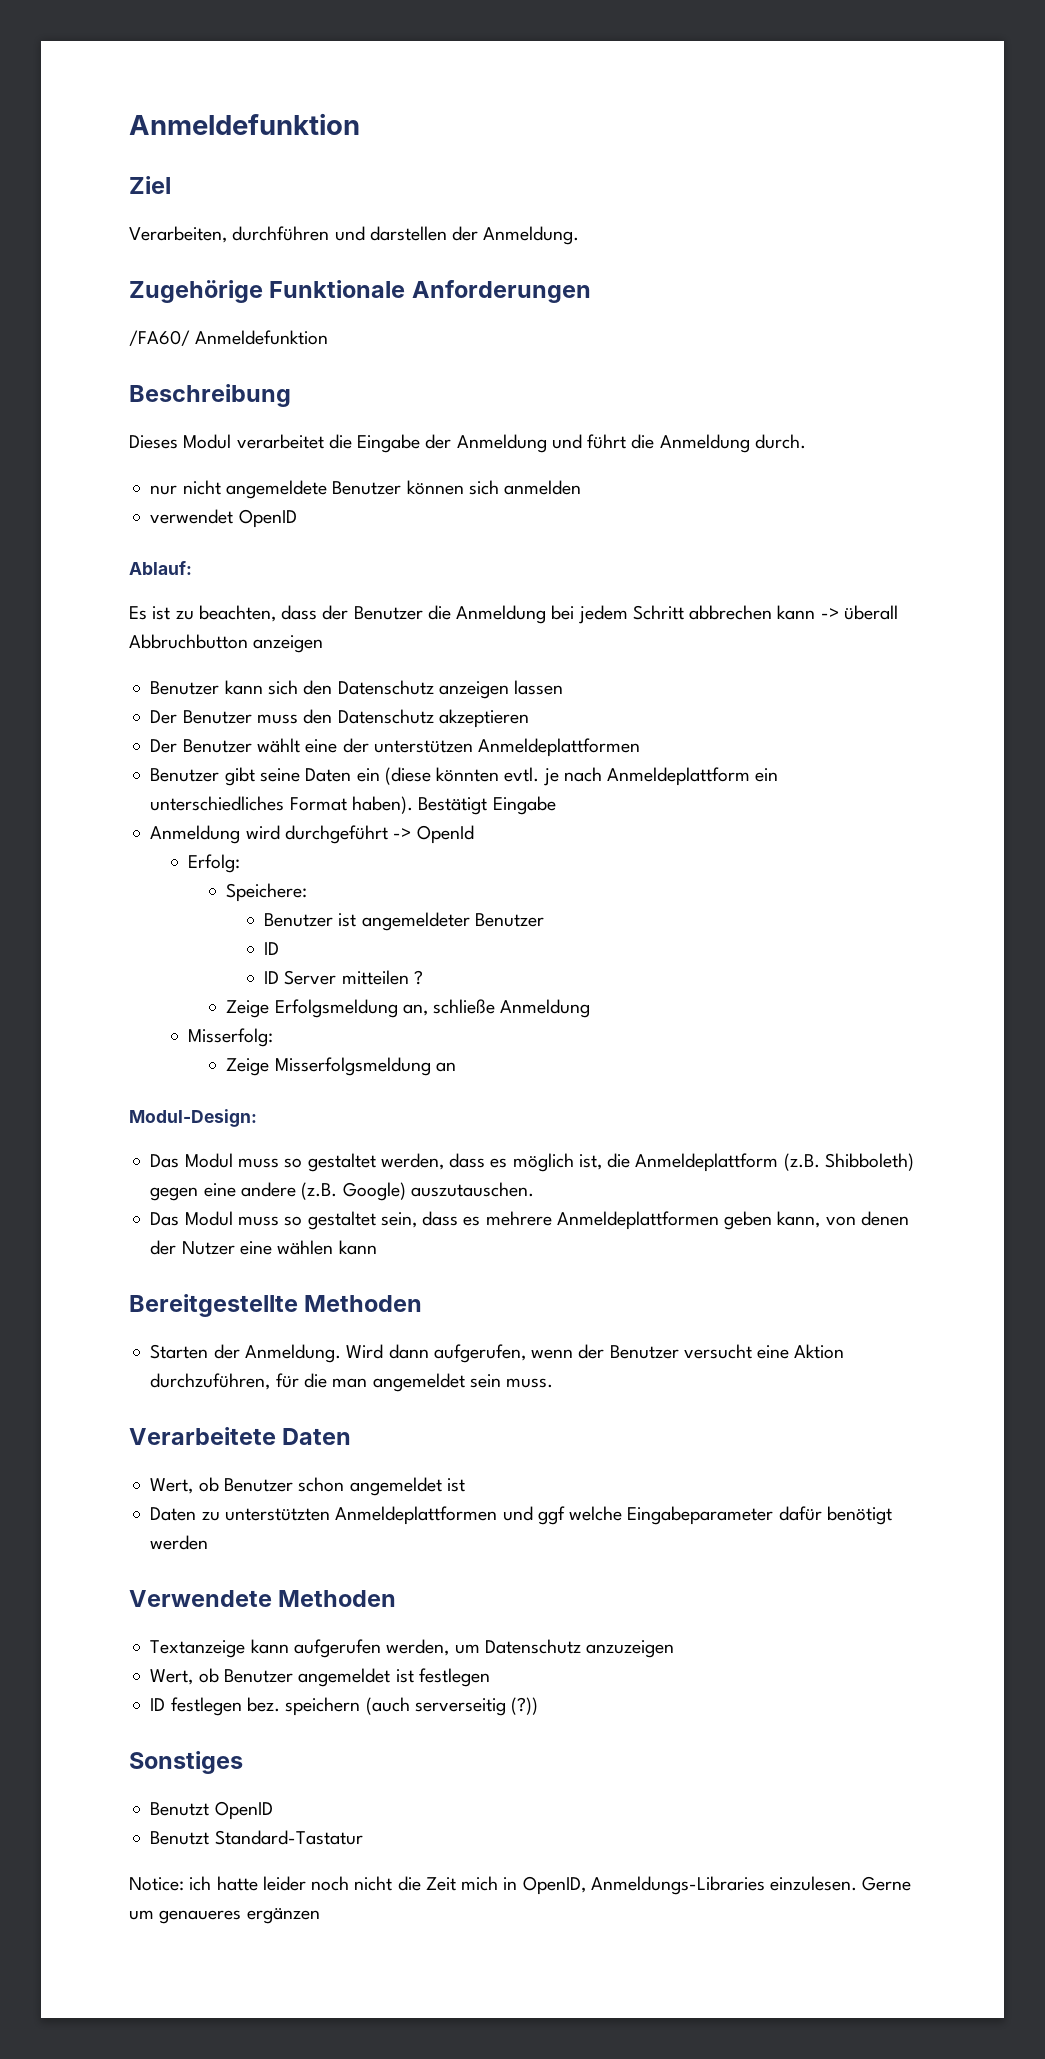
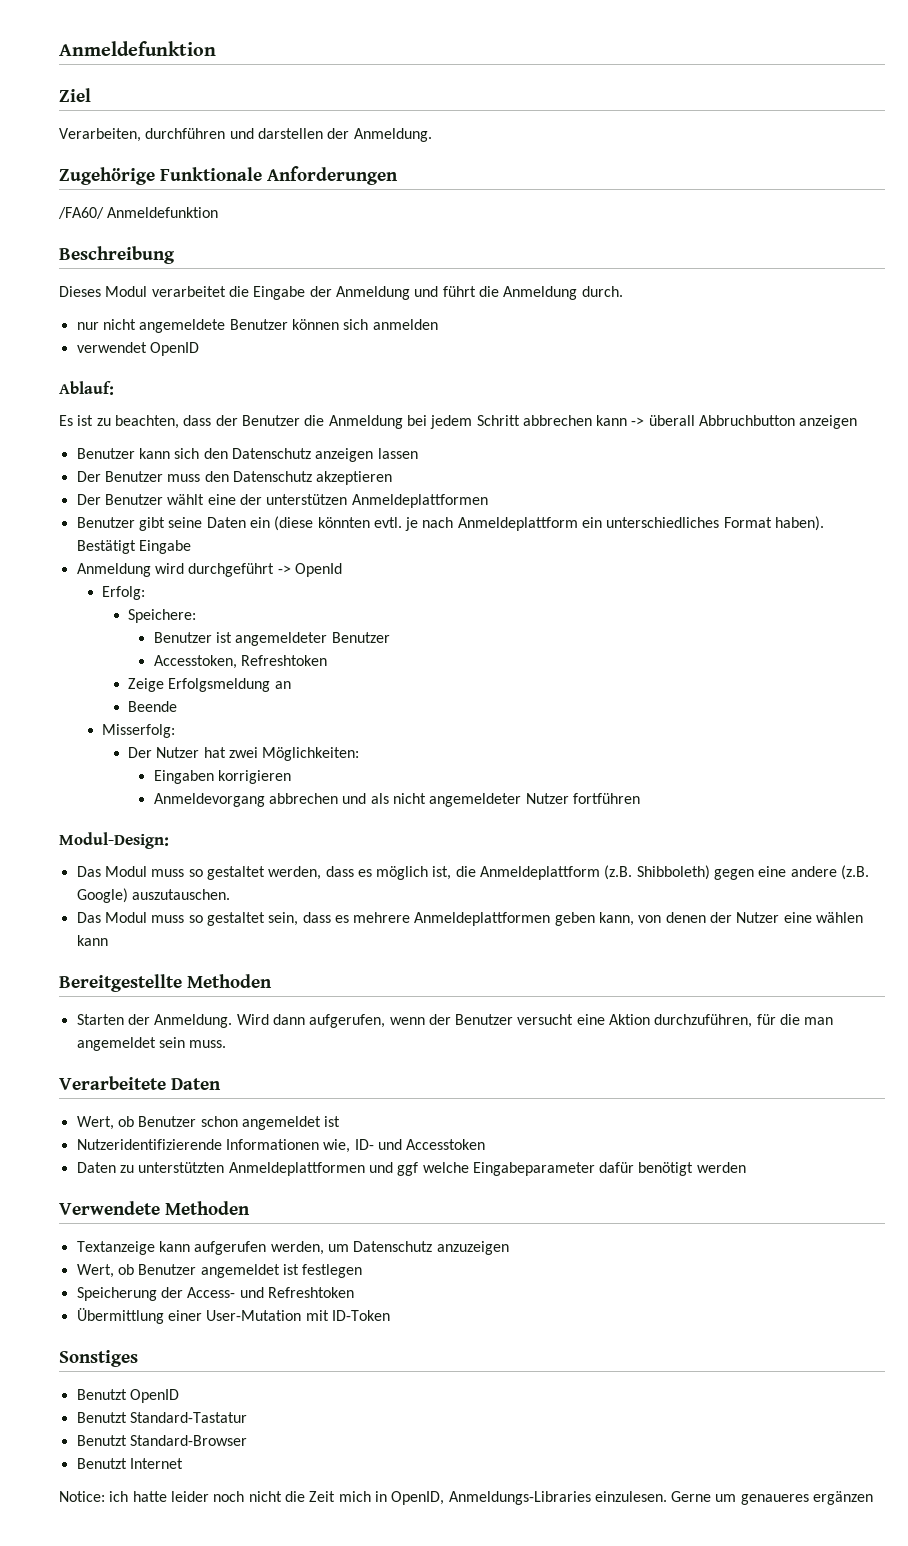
  Benutzer ist angemeldeter Benutzer
- ID
- ID Server mitteilen ?
- Zeige Erfolgsmeldung an, schließe Anmeldung
+ Accesstoken, Refreshtoken
+ Zeige Erfolgsmeldung an
+ Beende
  Misserfolg:
- Zeige Misserfolgsmeldung an
+ Der Nutzer hat zwei Möglichkeiten:
+ Eingaben korrigieren
+ Anmeldevorgang abbrechen und als nicht angemeldeter Nutzer fortführen
+ Nutzeridentifizierende Informationen wie, ID- und Accesstoken
- ID festlegen bez. speichern (auch serverseitig (?))
+ Speicherung der Access- und Refreshtoken
+ Übermittlung einer User-Mutation mit ID-Token
+ Benutzt Standard-Browser
+ Benutzt Internet

